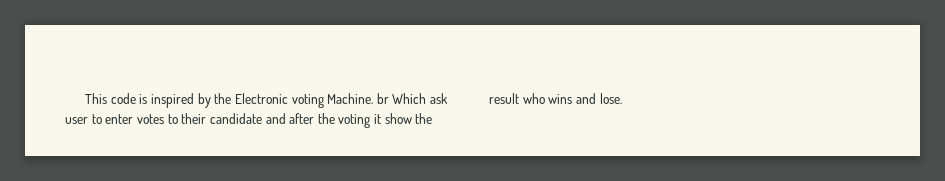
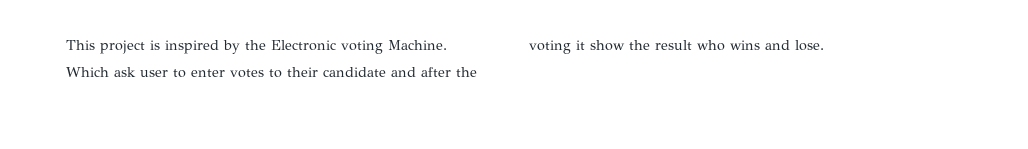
- This code is inspired by the Electronic voting Machine. br Which ask user to enter votes to their candidate and after the voting it show the result who wins and lose.
+ This project is inspired by the Electronic voting Machine.
+ Which ask user to enter votes to their candidate and after the voting it show the result who wins and lose.

